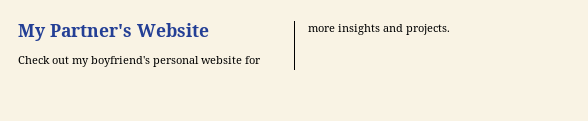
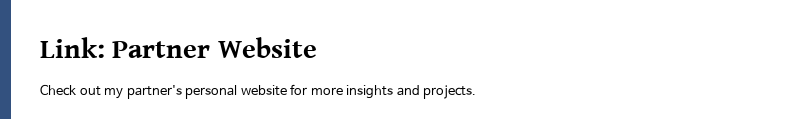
- My Partner's Website
+ Link: Partner Website
- Check out my boyfriend's personal website for more insights and projects.
+ Check out my partner's personal website for more insights and projects.

